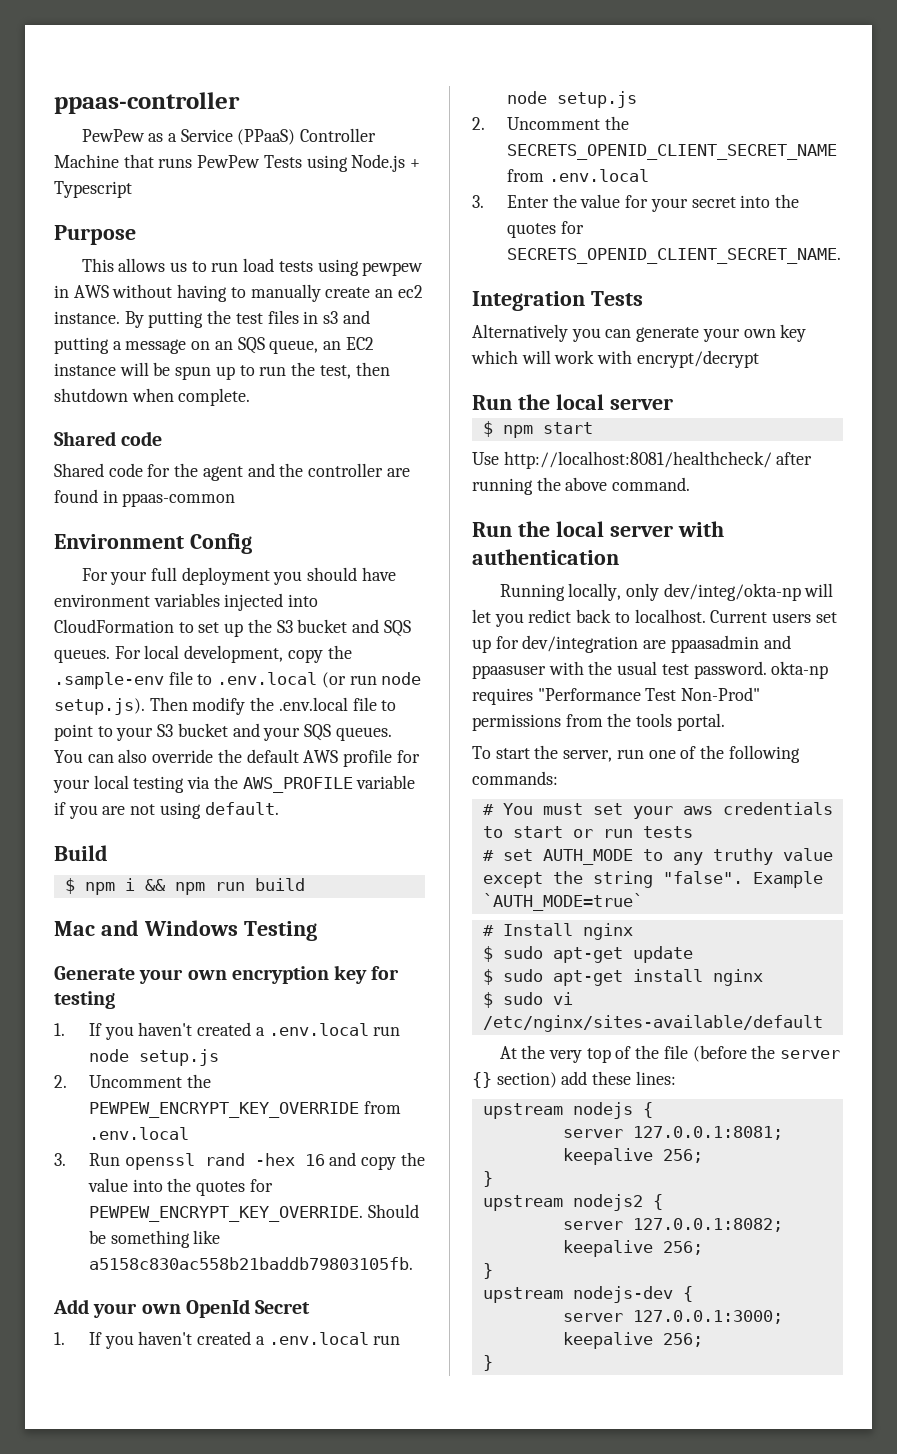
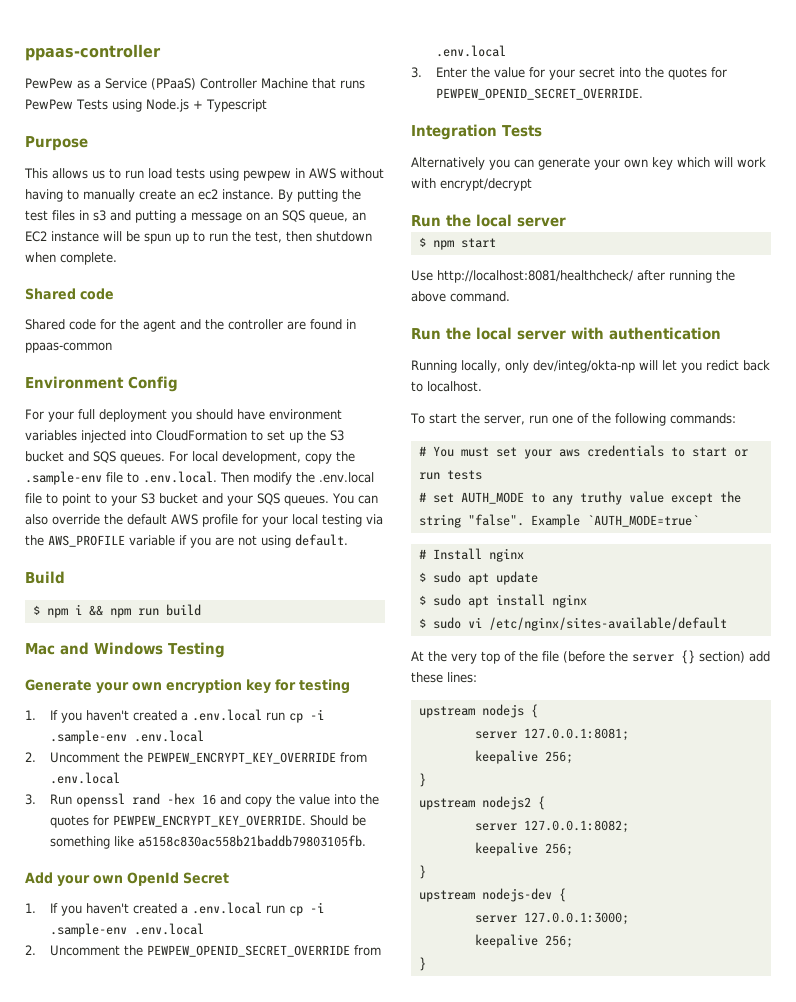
- For local development, copy the .sample-env file to .env.local (or run node setup.js). Then modify the .env.local file to point to your S3 bucket and your SQS queues.
+ For local development, copy the .sample-env file to .env.local. Then modify the .env.local file to point to your S3 bucket and your SQS queues.
  Generate your own encryption key for testing
- 1. If you haven't created a .env.local run node setup.js
+ 1. If you haven't created a .env.local run cp -i .sample-env .env.local
  Add your own OpenId Secret
- 1. If you haven't created a .env.local run node setup.js
- 2. Uncomment the SECRETS_OPENID_CLIENT_SECRET_NAME from .env.local
+ 1. If you haven't created a .env.local run cp -i .sample-env .env.local
+ 2. Uncomment the PEWPEW_OPENID_SECRET_OVERRIDE from .env.local
- 3. Enter the value for your secret into the quotes for SECRETS_OPENID_CLIENT_SECRET_NAME.
+ 3. Enter the value for your secret into the quotes for PEWPEW_OPENID_SECRET_OVERRIDE.
- Current users set up for dev/integration are ppaasadmin and ppaasuser with the usual test password. okta-np requires "Performance Test Non-Prod" permissions from the tools portal.
- $ sudo apt-get update
+ $ sudo apt update
- $ sudo apt-get install nginx
+ $ sudo apt install nginx

